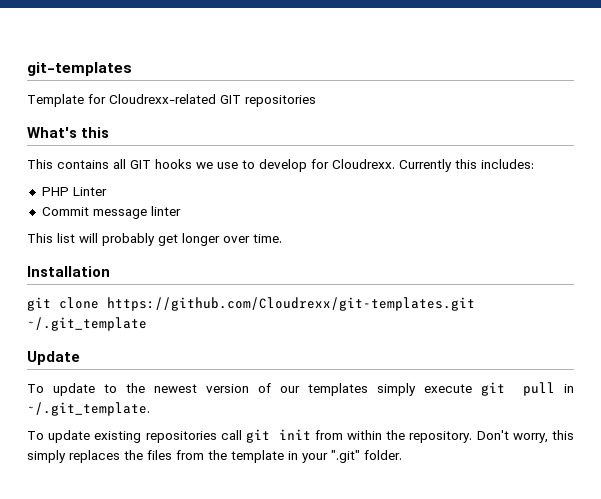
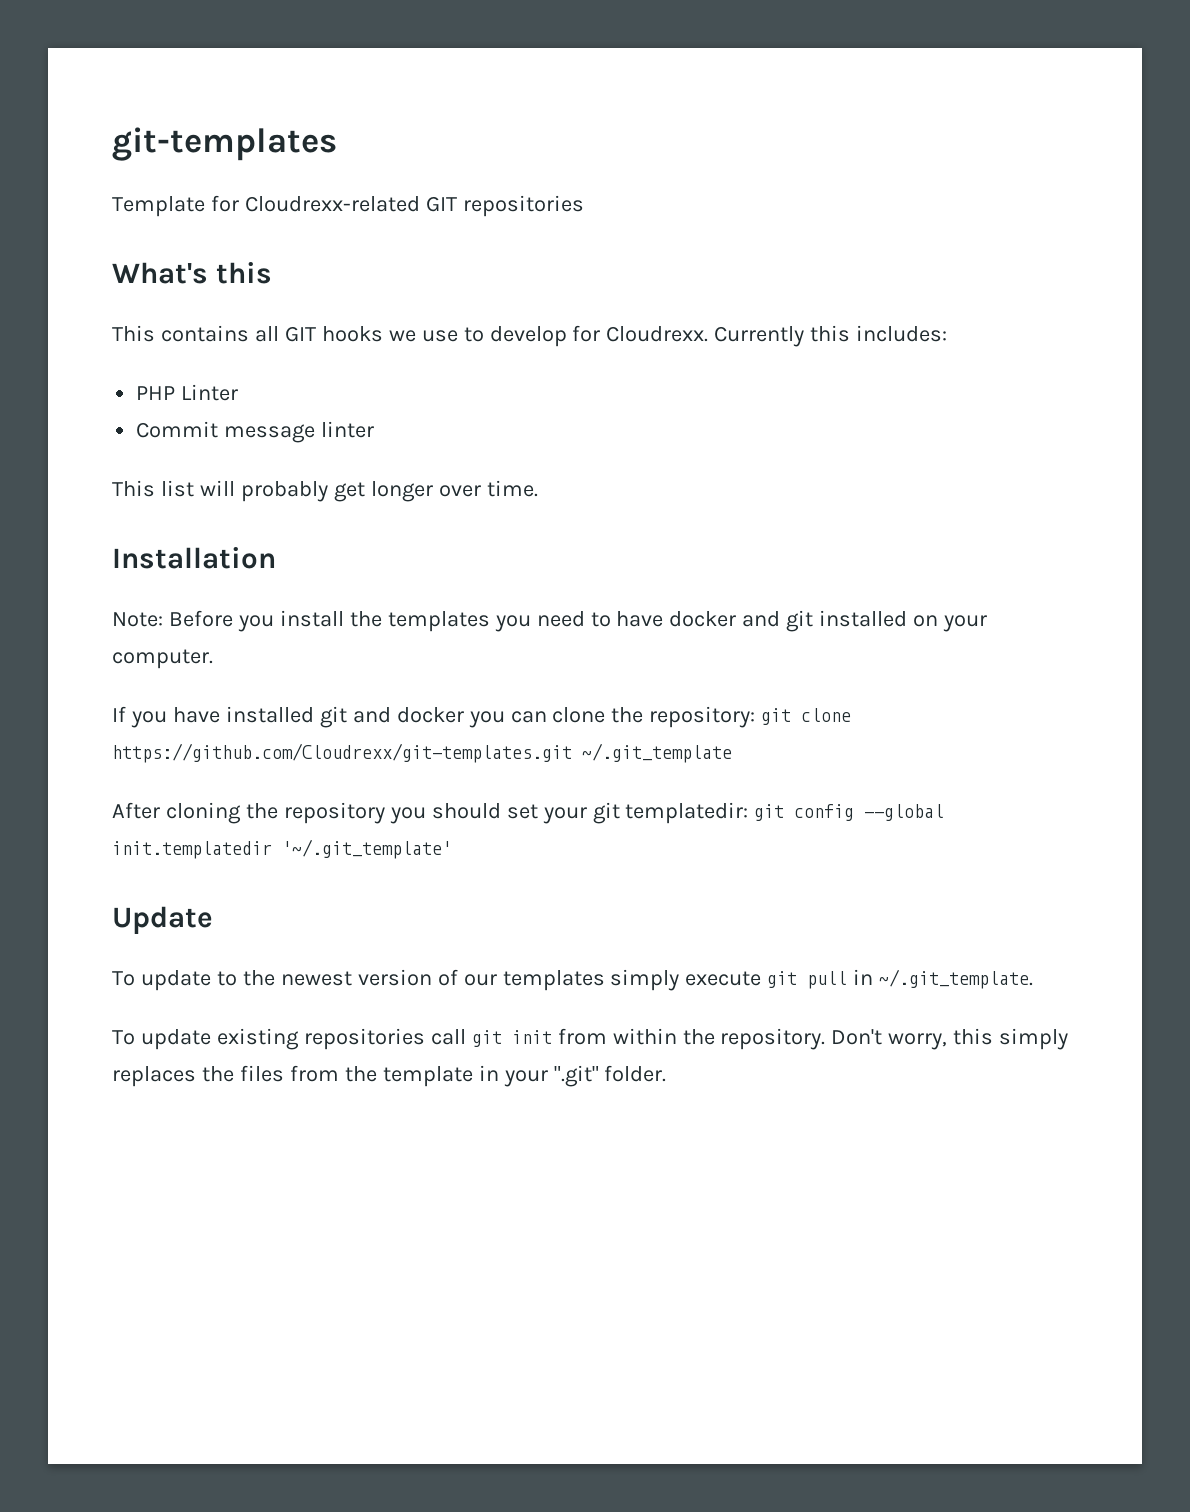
- git clone https://github.com/Cloudrexx/git-templates.git ~/.git_template
+ Note: Before you install the templates you need to have docker and git installed on your computer.
+ If you have installed git and docker you can clone the repository: git clone https://github.com/Cloudrexx/git-templates.git ~/.git_template
+ After cloning the repository you should set your git templatedir: git config --global init.templatedir '~/.git_template'

